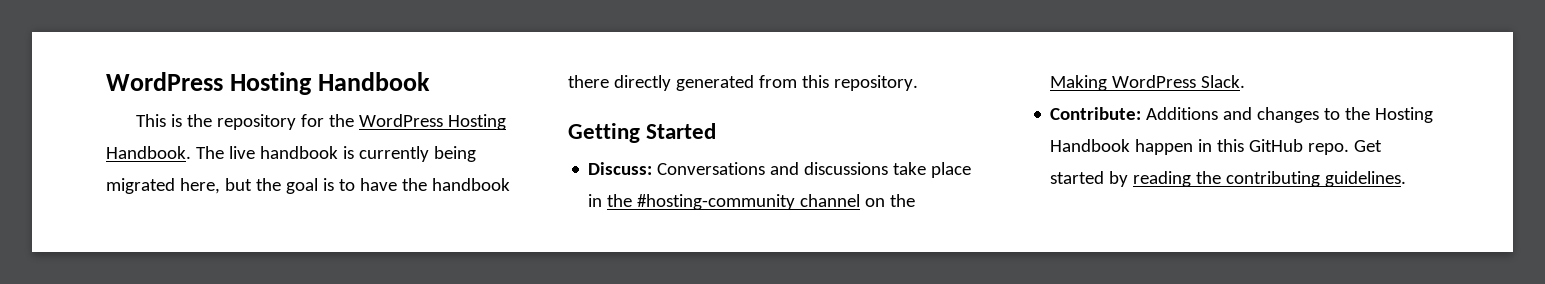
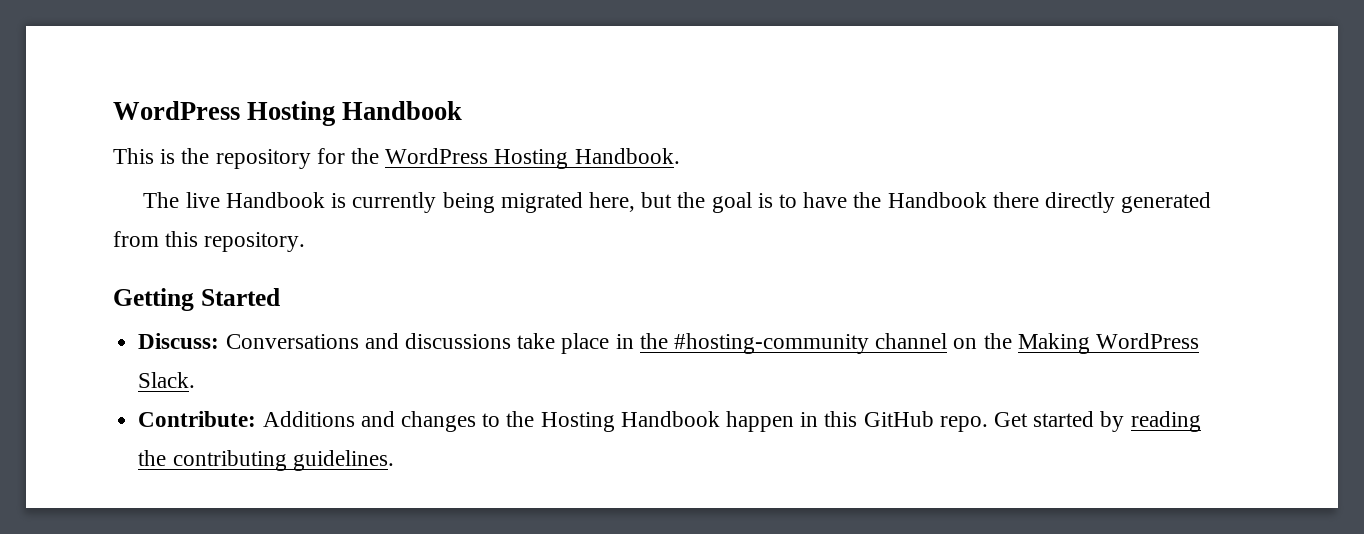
- This is the repository for the WordPress Hosting Handbook. The live handbook is currently being migrated here, but the goal is to have the handbook there directly generated from this repository.
+ This is the repository for the WordPress Hosting Handbook.
+ The live Handbook is currently being migrated here, but the goal is to have the Handbook there directly generated from this repository.

